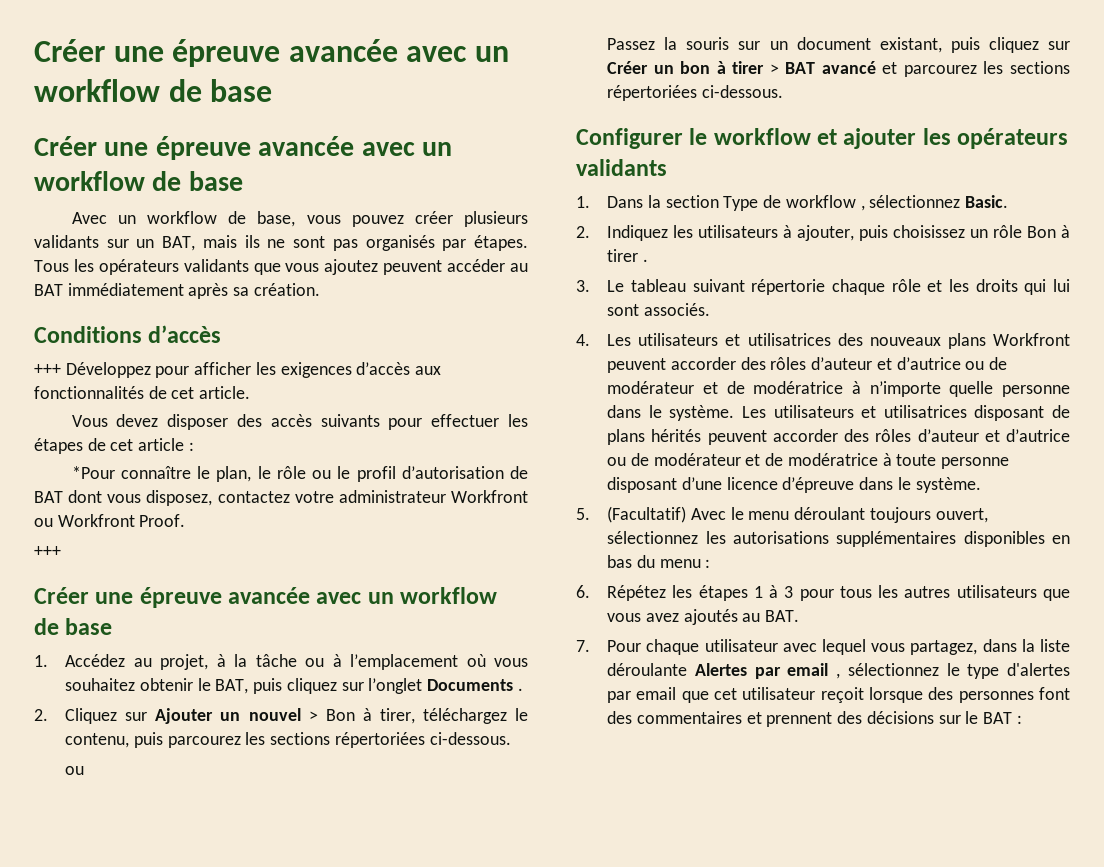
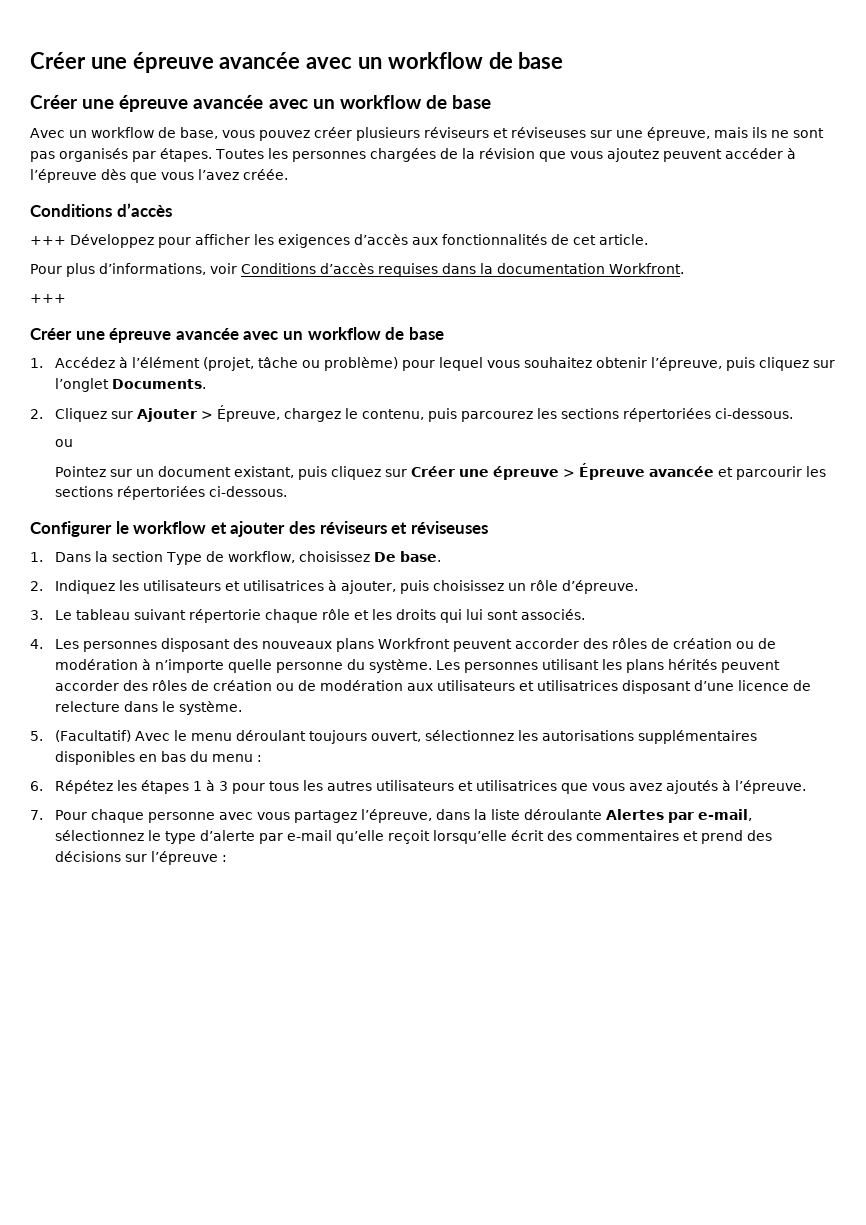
- Avec un workflow de base, vous pouvez créer plusieurs validants sur un BAT, mais ils ne sont pas organisés par étapes.
+ Avec un workflow de base, vous pouvez créer plusieurs réviseurs et réviseuses sur une épreuve, mais ils ne sont pas organisés par étapes.
- Tous les opérateurs validants que vous ajoutez peuvent accéder au BAT immédiatement après sa création.
+ Toutes les personnes chargées de la révision que vous ajoutez peuvent accéder à l’épreuve dès que vous l’avez créée.
- Vous devez disposer des accès suivants pour effectuer les étapes de cet article :
- *Pour connaître le plan, le rôle ou le profil d’autorisation de BAT dont vous disposez, contactez votre administrateur Workfront ou Workfront Proof.
+ Pour plus d’informations, voir Conditions d’accès requises dans la documentation Workfront.
- 1. Accédez au projet, à la tâche ou à l’emplacement où vous souhaitez obtenir le BAT, puis cliquez sur l’onglet Documents .
+ 1. Accédez à l’élément (projet, tâche ou problème) pour lequel vous souhaitez obtenir l’épreuve, puis cliquez sur l’onglet Documents.
- 2. Cliquez sur Ajouter un nouvel > Bon à tirer, téléchargez le contenu, puis parcourez les sections répertoriées ci-dessous.
+ 2. Cliquez sur Ajouter > Épreuve, chargez le contenu, puis parcourez les sections répertoriées ci-dessous.
- Passez la souris sur un document existant, puis cliquez sur Créer un bon à tirer > BAT avancé et parcourez les sections répertoriées ci-dessous.
+ Pointez sur un document existant, puis cliquez sur Créer une épreuve > Épreuve avancée et parcourir les sections répertoriées ci-dessous.
- Configurer le workflow et ajouter les opérateurs validants
+ Configurer le workflow et ajouter des réviseurs et réviseuses
- 1. Dans la section Type de workflow , sélectionnez Basic.
+ 1. Dans la section Type de workflow, choisissez De base.
- 2. Indiquez les utilisateurs à ajouter, puis choisissez un rôle Bon à tirer .
+ 2. Indiquez les utilisateurs et utilisatrices à ajouter, puis choisissez un rôle d’épreuve.
- 4. Les utilisateurs et utilisatrices des nouveaux plans Workfront peuvent accorder des rôles d’auteur et d’autrice ou de modérateur et de modératrice à n’importe quelle personne dans le système. Les utilisateurs et utilisatrices disposant de plans hérités peuvent accorder des rôles d’auteur et d’autrice ou de modérateur et de modératrice à toute personne disposant d’une licence d’épreuve dans le système.
+ 4. Les personnes disposant des nouveaux plans Workfront peuvent accorder des rôles de création ou de modération à n’importe quelle personne du système. Les personnes utilisant les plans hérités peuvent accorder des rôles de création ou de modération aux utilisateurs et utilisatrices disposant d’une licence de relecture dans le système.
- 6. Répétez les étapes 1 à 3 pour tous les autres utilisateurs que vous avez ajoutés au BAT.
+ 6. Répétez les étapes 1 à 3 pour tous les autres utilisateurs et utilisatrices que vous avez ajoutés à l’épreuve.
- 7. Pour chaque utilisateur avec lequel vous partagez, dans la liste déroulante Alertes par email , sélectionnez le type d'alertes par email que cet utilisateur reçoit lorsque des personnes font des commentaires et prennent des décisions sur le BAT :
+ 7. Pour chaque personne avec vous partagez l’épreuve, dans la liste déroulante Alertes par e-mail, sélectionnez le type d’alerte par e-mail qu’elle reçoit lorsqu’elle écrit des commentaires et prend des décisions sur l’épreuve :

